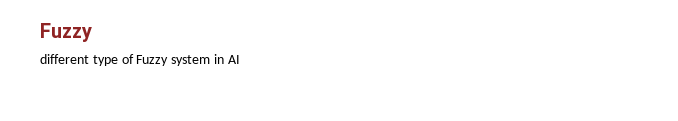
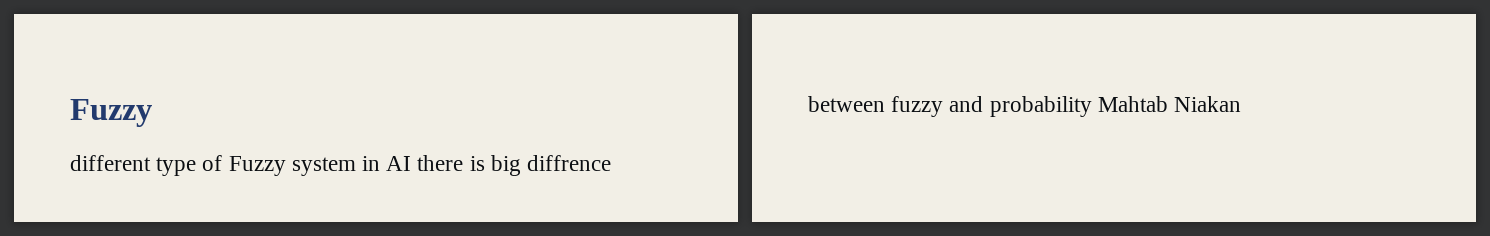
- different type of Fuzzy system in AI
+ different type of Fuzzy system in AI there is big diffrence between fuzzy and probability Mahtab Niakan

